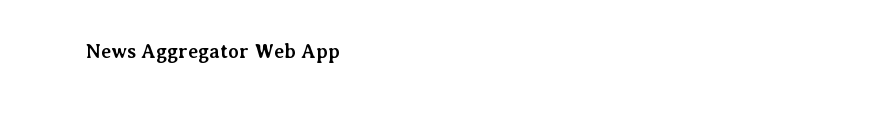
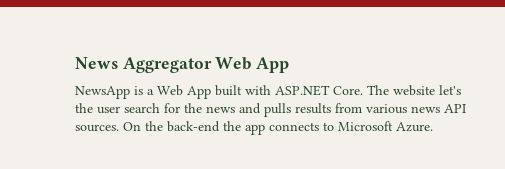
+ NewsApp is a Web App built with ASP.NET Core. The website let's the user search for the news and pulls results from various news API sources. On the back-end the app connects to Microsoft Azure.

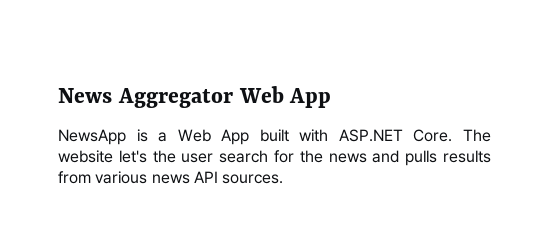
- On the back-end the app connects to Microsoft Azure.

